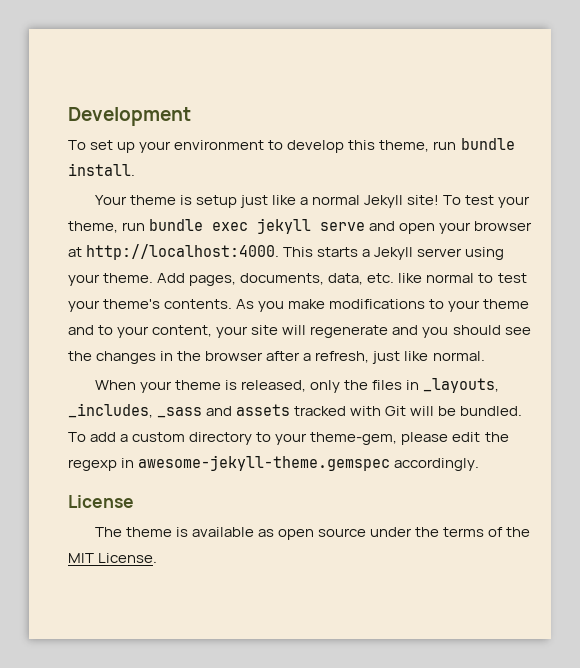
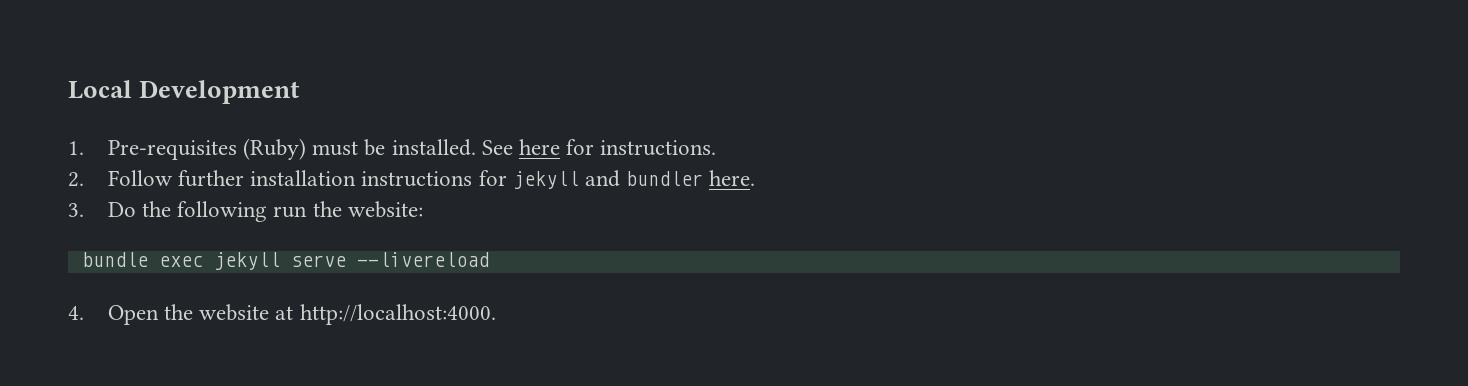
- Development
+ Local Development
- To set up your environment to develop this theme, run bundle install.
- Your theme is setup just like a normal Jekyll site! To test your theme, run bundle exec jekyll serve and open your browser at http://localhost:4000. This starts a Jekyll server using your theme. Add pages, documents, data, etc. like normal to test your theme's contents. As you make modifications to your theme and to your content, your site will regenerate and you should see the changes in the browser after a refresh, just like normal.
- When your theme is released, only the files in _layouts, _includes, _sass and assets tracked with Git will be bundled. To add a custom directory to your theme-gem, please edit the regexp in awesome-jekyll-theme.gemspec accordingly.
- License
- The theme is available as open source under the terms of the MIT License.
+ 1. Pre-requisites (Ruby) must be installed. See here for instructions.
+ 2. Follow further installation instructions for jekyll and bundler here.
+ 3. Do the following run the website:
+ bundle exec jekyll serve --livereload
+ 4. Open the website at http://localhost:4000.

